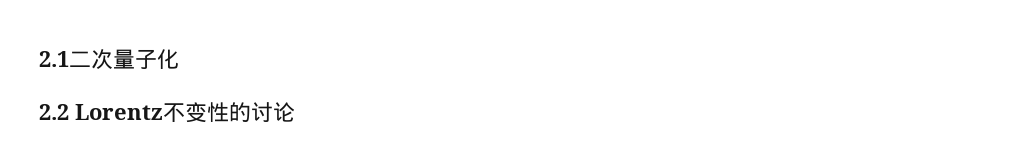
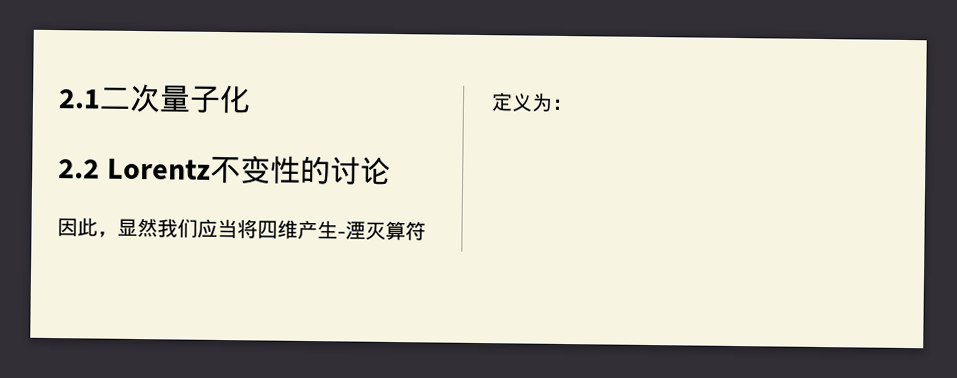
+ 因此，显然我们应当将四维产生-湮灭算符定义为：

